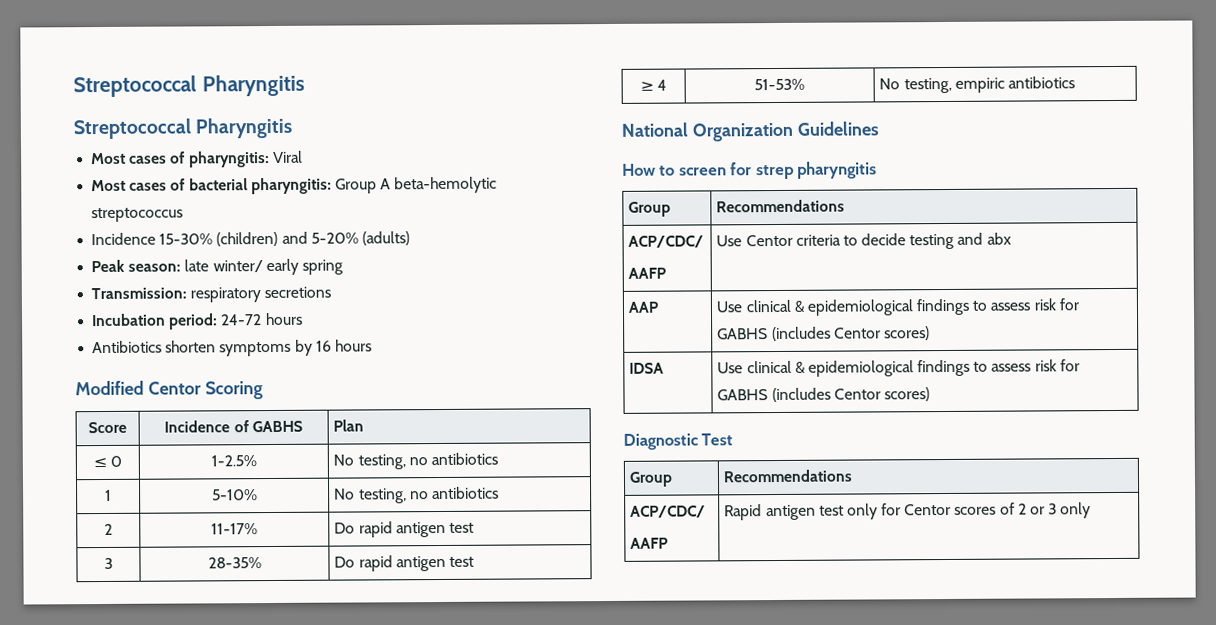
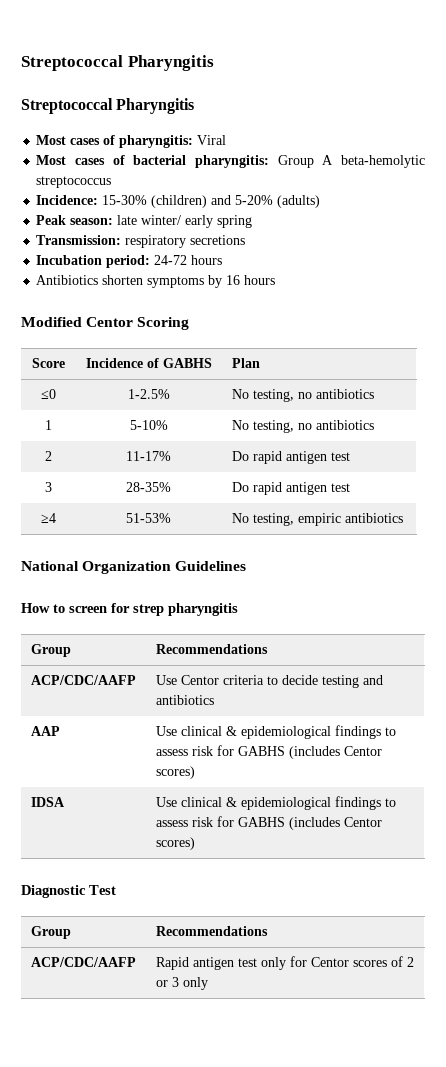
- Incidence 15-30% (children) and 5-20% (adults)
+ Incidence: 15-30% (children) and 5-20% (adults)
- ≤ 0 | 1-2.5% | No testing, no antibiotics
+ ≤0 | 1-2.5% | No testing, no antibiotics
- ≥ 4 | 51-53% | No testing, empiric antibiotics
+ ≥4 | 51-53% | No testing, empiric antibiotics
  How to screen for strep pharyngitis
  Group | Recommendations
- ACP/CDC/
- AAFP | Use Centor criteria to decide testing and abx
+ ACP/CDC/AAFP | Use Centor criteria to decide testing and antibiotics
  Diagnostic Test
  Group | Recommendations
- ACP/CDC/
- AAFP | Rapid antigen test only for Centor scores of 2 or 3 only
+ ACP/CDC/AAFP | Rapid antigen test only for Centor scores of 2 or 3 only

